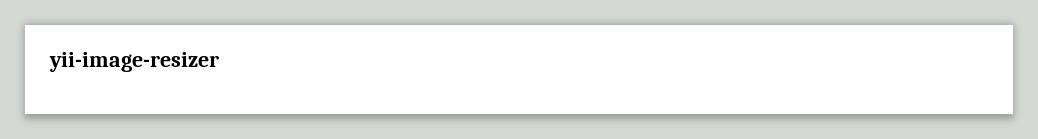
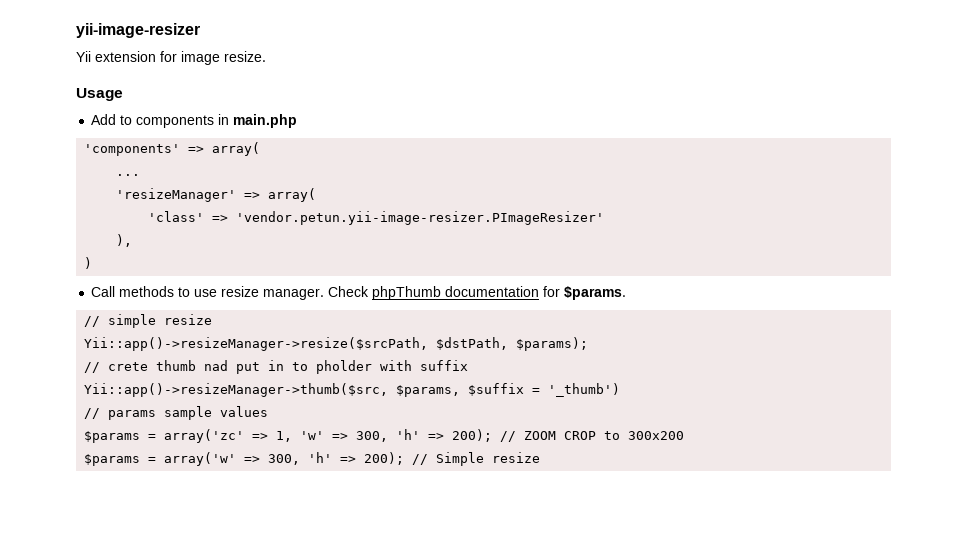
+ Yii extension for image resize.
+ Usage
+ Add to components in main.php
+ 'components' => array(
+ ...
+ 'resizeManager' => array(
+ 'class' => 'vendor.petun.yii-image-resizer.PImageResizer'
+ ),
+ )
+ Call methods to use resize manager. Check phpThumb documentation for $params.
+ // simple resize
+ Yii::app()->resizeManager->resize($srcPath, $dstPath, $params);
+ // crete thumb nad put in to pholder with suffix
+ Yii::app()->resizeManager->thumb($src, $params, $suffix = '_thumb')
+ // params sample values
+ $params = array('zc' => 1, 'w' => 300, 'h' => 200); // ZOOM CROP to 300x200
+ $params = array('w' => 300, 'h' => 200); // Simple resize

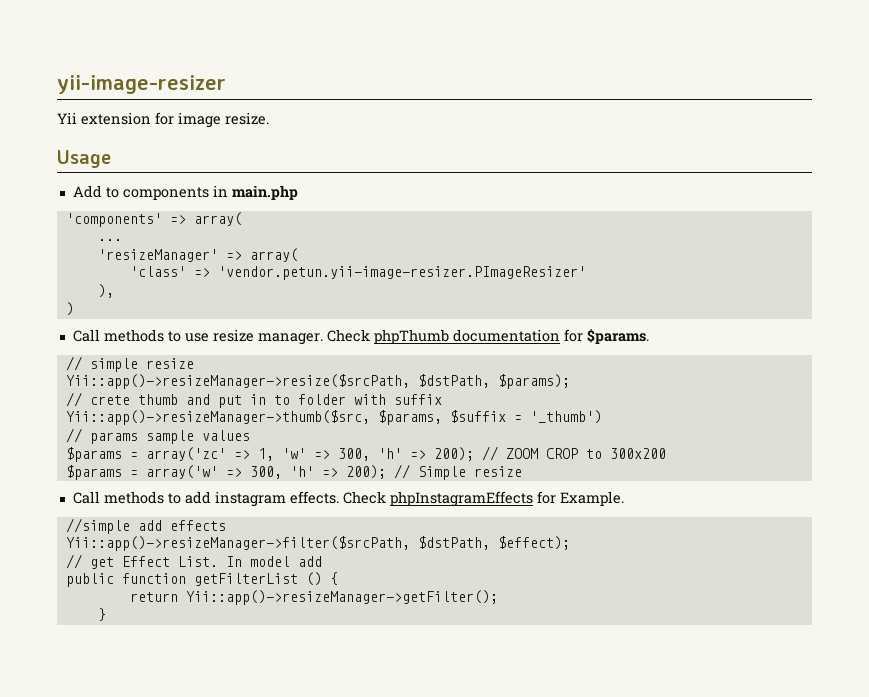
- // crete thumb nad put in to pholder with suffix
+ // crete thumb and put in to folder with suffix
+ Call methods to add instagram effects. Check phpInstagramEffects for Example.
+ //simple add effects
+ Yii::app()->resizeManager->filter($srcPath, $dstPath, $effect);
+ // get Effect List. In model add
+ public function getFilterList () {
+ return Yii::app()->resizeManager->getFilter();
+ }

